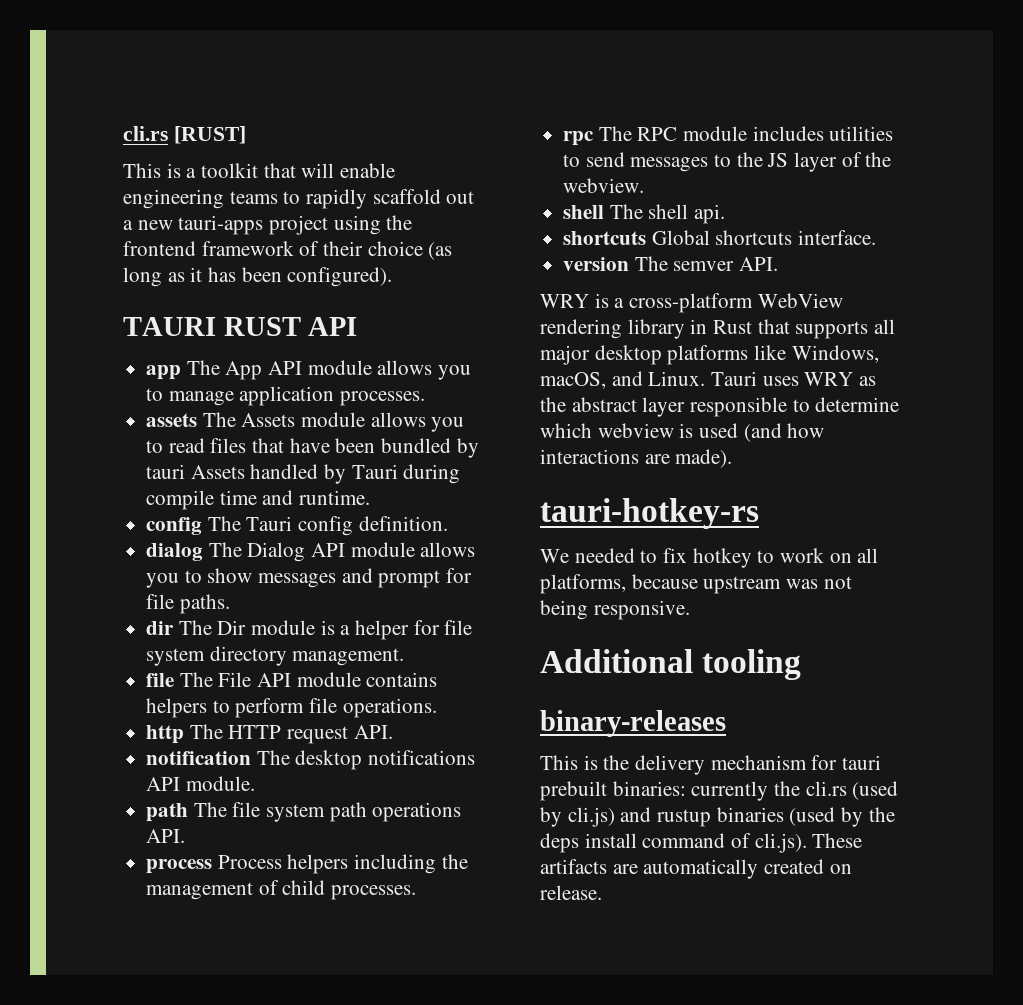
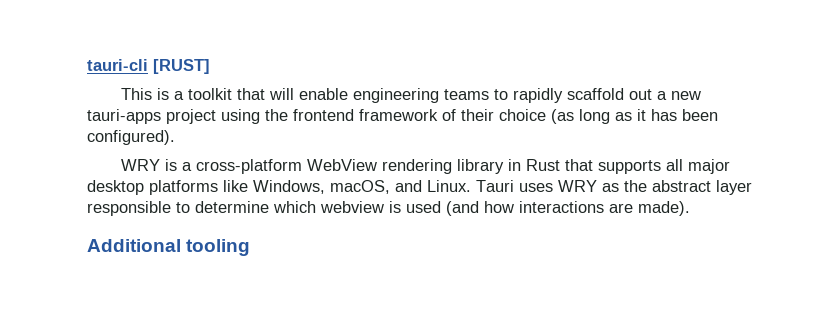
- cli.rs [RUST]
+ tauri-cli [RUST]
- TAURI RUST API
- app The App API module allows you to manage application processes.
- assets The Assets module allows you to read files that have been bundled by tauri Assets handled by Tauri during compile time and runtime.
- config The Tauri config definition.
- dialog The Dialog API module allows you to show messages and prompt for file paths.
- dir The Dir module is a helper for file system directory management.
- file The File API module contains helpers to perform file operations.
- http The HTTP request API.
- notification The desktop notifications API module.
- path The file system path operations API.
- process Process helpers including the management of child processes.
- rpc The RPC module includes utilities to send messages to the JS layer of the webview.
- shell The shell api.
- shortcuts Global shortcuts interface.
- version The semver API.
- tauri-hotkey-rs
- We needed to fix hotkey to work on all platforms, because upstream was not being responsive.
  Additional tooling
- binary-releases
- This is the delivery mechanism for tauri prebuilt binaries: currently the cli.rs (used by cli.js) and rustup binaries (used by the deps install command of cli.js). These artifacts are automatically created on release.

